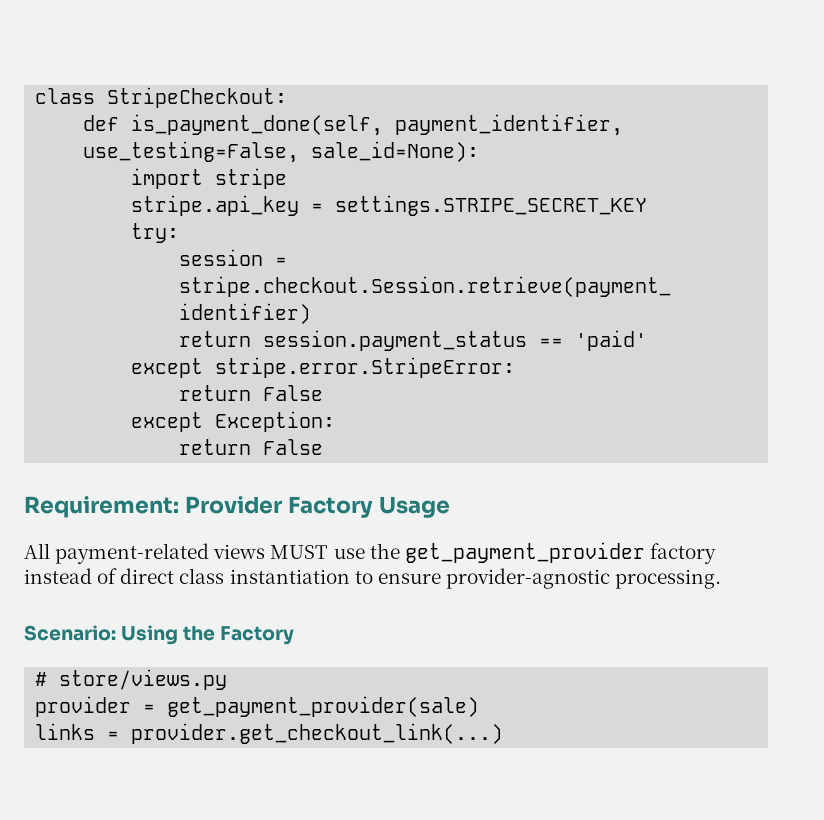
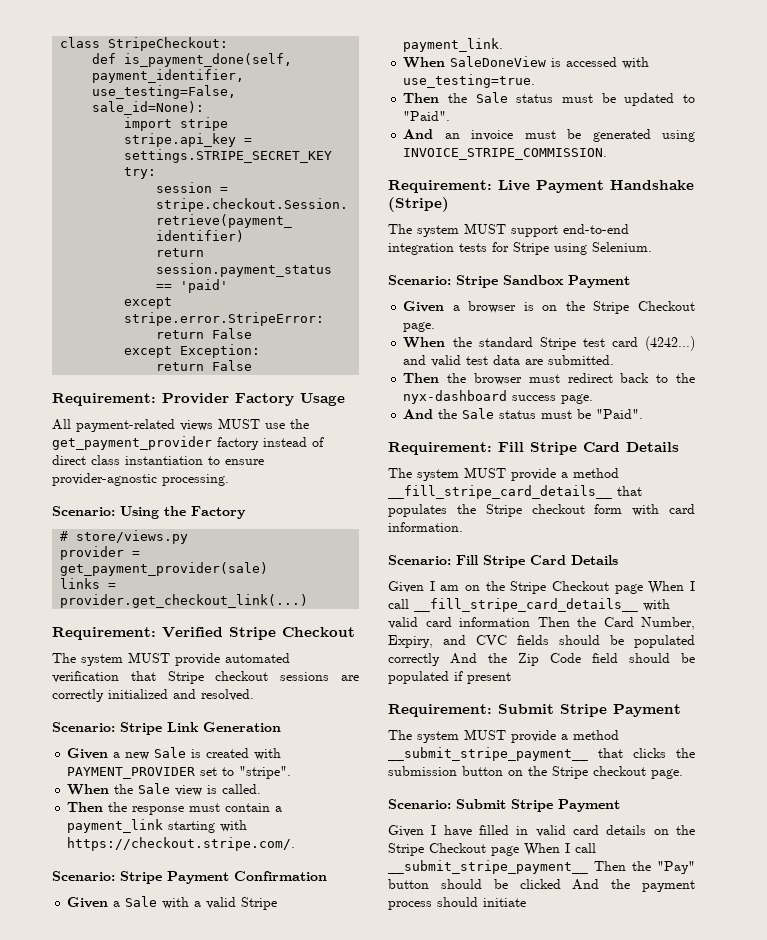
+ Requirement: Verified Stripe Checkout
+ The system MUST provide automated verification that Stripe checkout sessions are correctly initialized and resolved.
+ Scenario: Stripe Link Generation
+ Given a new Sale is created with PAYMENT_PROVIDER set to "stripe".
+ When the Sale view is called.
+ Then the response must contain a payment_link starting with https://checkout.stripe.com/.
+ Scenario: Stripe Payment Confirmation
+ Given a Sale with a valid Stripe payment_link.
+ When SaleDoneView is accessed with use_testing=true.
+ Then the Sale status must be updated to "Paid".
+ And an invoice must be generated using INVOICE_STRIPE_COMMISSION.
+ Requirement: Live Payment Handshake (Stripe)
+ The system MUST support end-to-end integration tests for Stripe using Selenium.
+ Scenario: Stripe Sandbox Payment
+ Given a browser is on the Stripe Checkout page.
+ When the standard Stripe test card (4242...) and valid test data are submitted.
+ Then the browser must redirect back to the nyx-dashboard success page.
+ And the Sale status must be "Paid".
+ Requirement: Fill Stripe Card Details
+ The system MUST provide a method __fill_stripe_card_details__ that populates the Stripe checkout form with card information.
+ Scenario: Fill Stripe Card Details
+ Given I am on the Stripe Checkout page When I call __fill_stripe_card_details__ with valid card information Then the Card Number, Expiry, and CVC fields should be populated correctly And the Zip Code field should be populated if present
+ Requirement: Submit Stripe Payment
+ The system MUST provide a method __submit_stripe_payment__ that clicks the submission button on the Stripe checkout page.
+ Scenario: Submit Stripe Payment
+ Given I have filled in valid card details on the Stripe Checkout page When I call __submit_stripe_payment__ Then the "Pay" button should be clicked And the payment process should initiate

